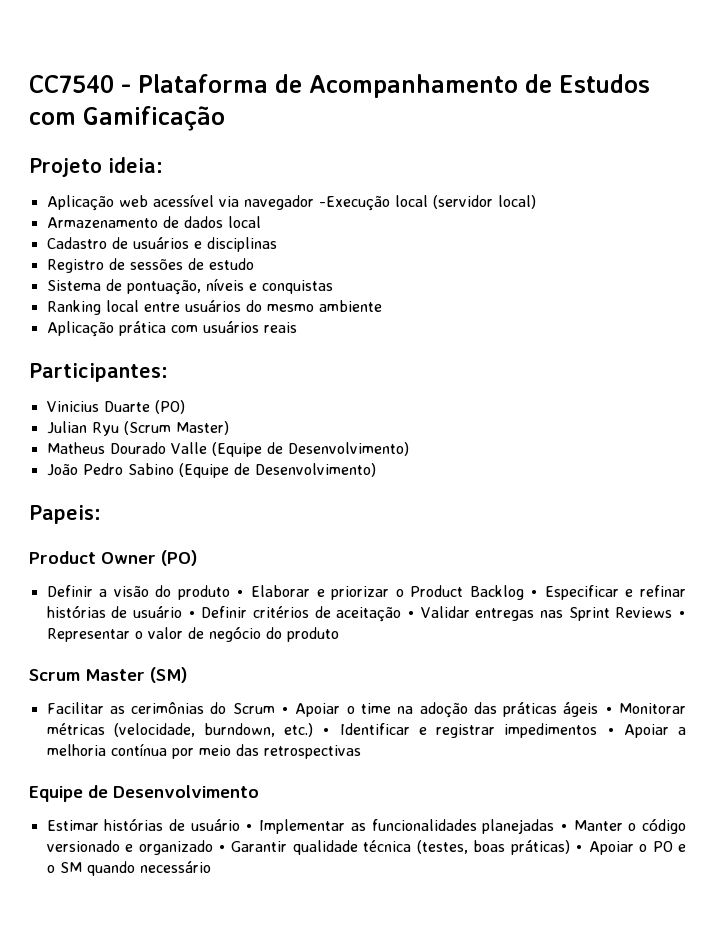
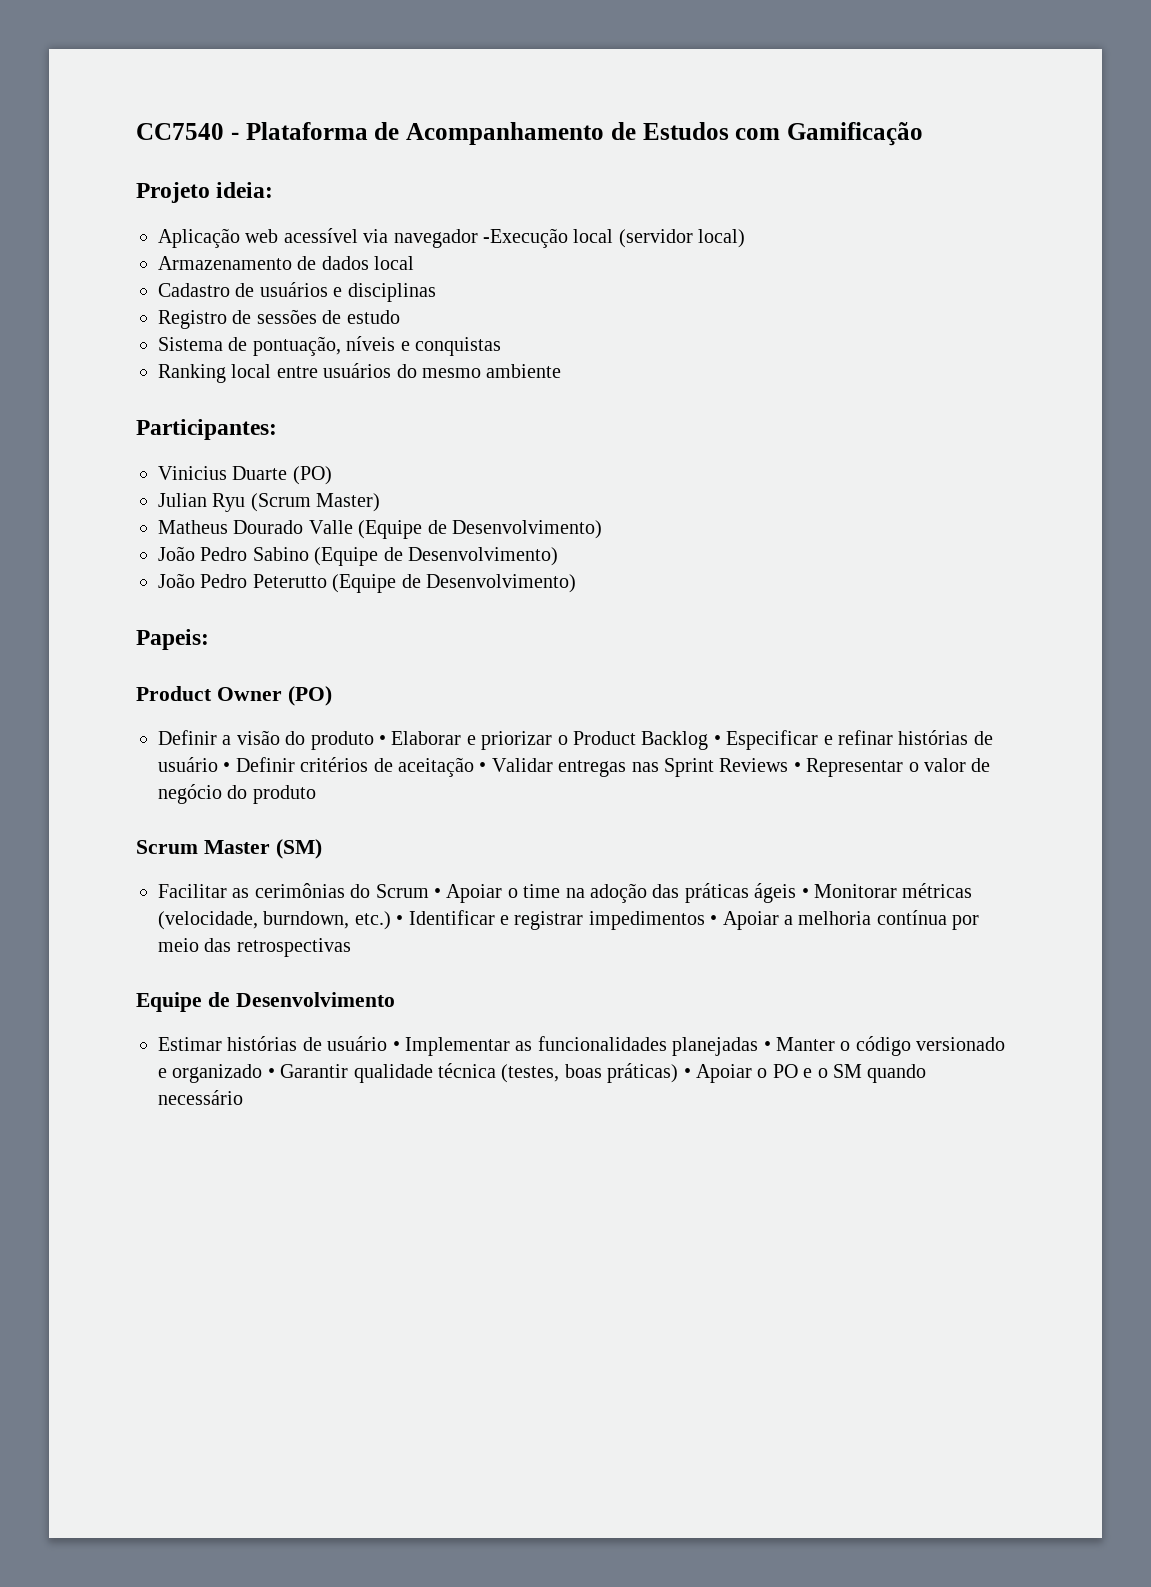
- Aplicação prática com usuários reais
+ João Pedro Peterutto (Equipe de Desenvolvimento)

